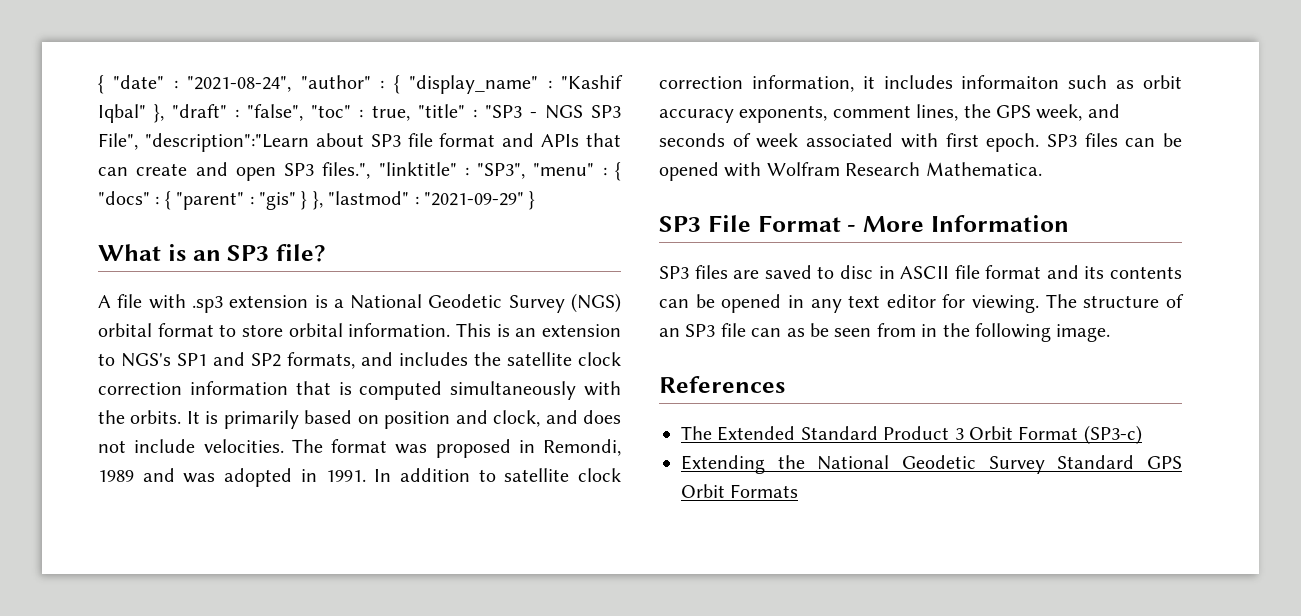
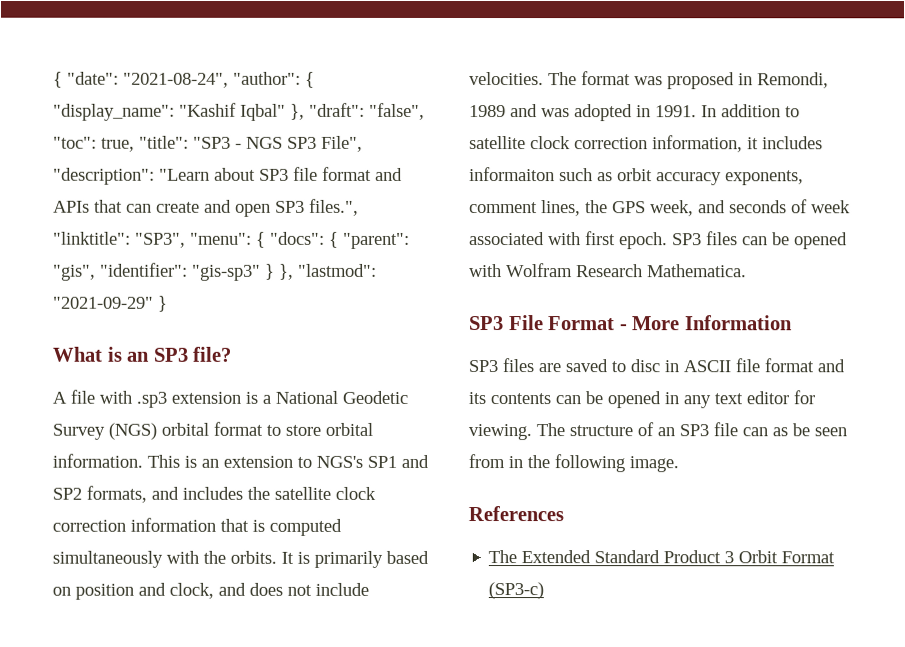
- { "date" : "2021-08-24", "author" : { "display_name" : "Kashif Iqbal" }, "draft" : "false", "toc" : true, "title" : "SP3 - NGS SP3 File", "description":"Learn about SP3 file format and APIs that can create and open SP3 files.", "linktitle" : "SP3", "menu" : { "docs" : { "parent" : "gis" } }, "lastmod" : "2021-09-29" }
+ { "date": "2021-08-24", "author": { "display_name": "Kashif Iqbal" }, "draft": "false", "toc": true, "title": "SP3 - NGS SP3 File", "description": "Learn about SP3 file format and APIs that can create and open SP3 files.", "linktitle": "SP3", "menu": { "docs": { "parent": "gis", "identifier": "gis-sp3" } }, "lastmod": "2021-09-29" }
- Extending the National Geodetic Survey Standard GPS Orbit Formats

